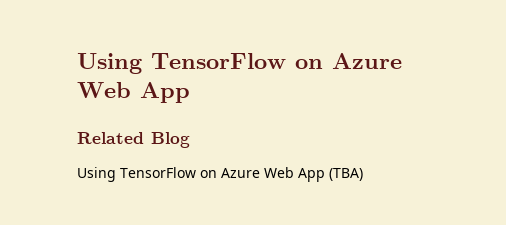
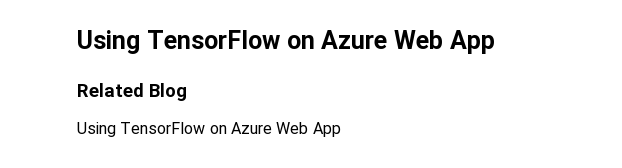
  Related Blog
- Using TensorFlow on Azure Web App (TBA)
+ Using TensorFlow on Azure Web App

